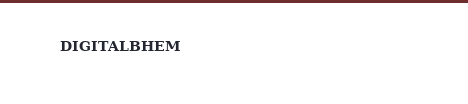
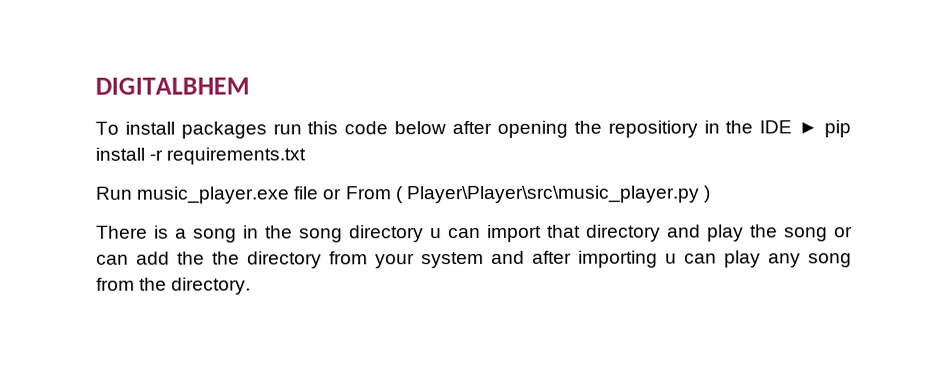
+ To install packages run this code below after opening the repositiory in the IDE ► pip install -r requirements.txt
+ Run music_player.exe file or From ( Player\Player\src\music_player.py )
+ There is a song in the song directory u can import that directory and play the song or can add the the directory from your system and after importing u can play any song from the directory.

